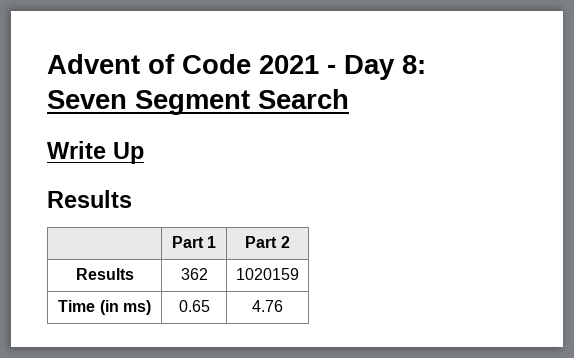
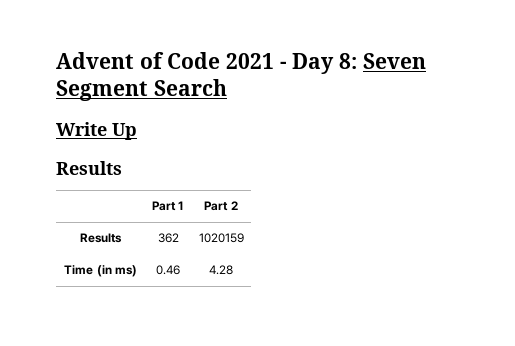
- Time (in ms) | 0.65 | 4.76
+ Time (in ms) | 0.46 | 4.28

